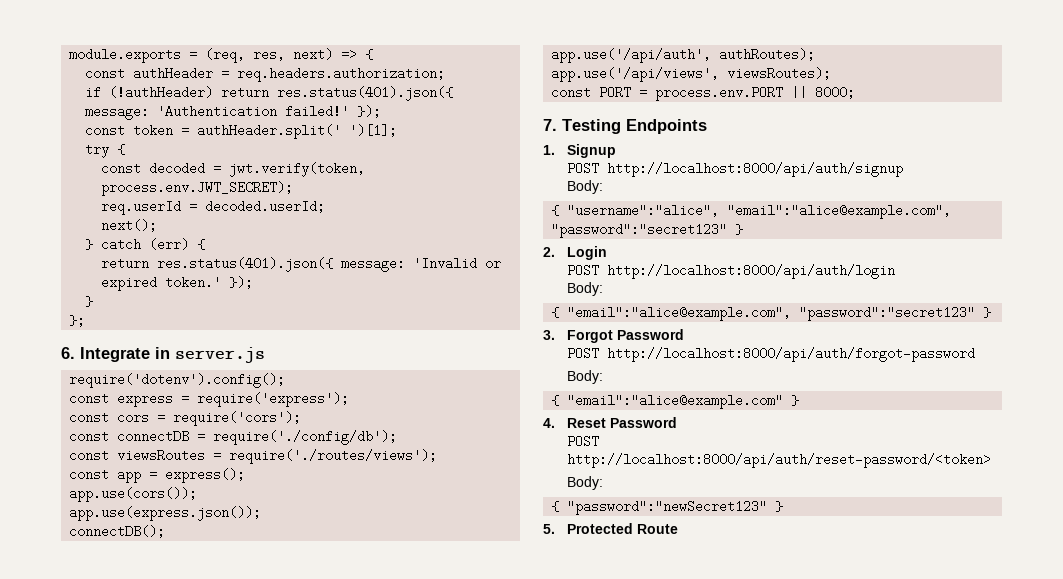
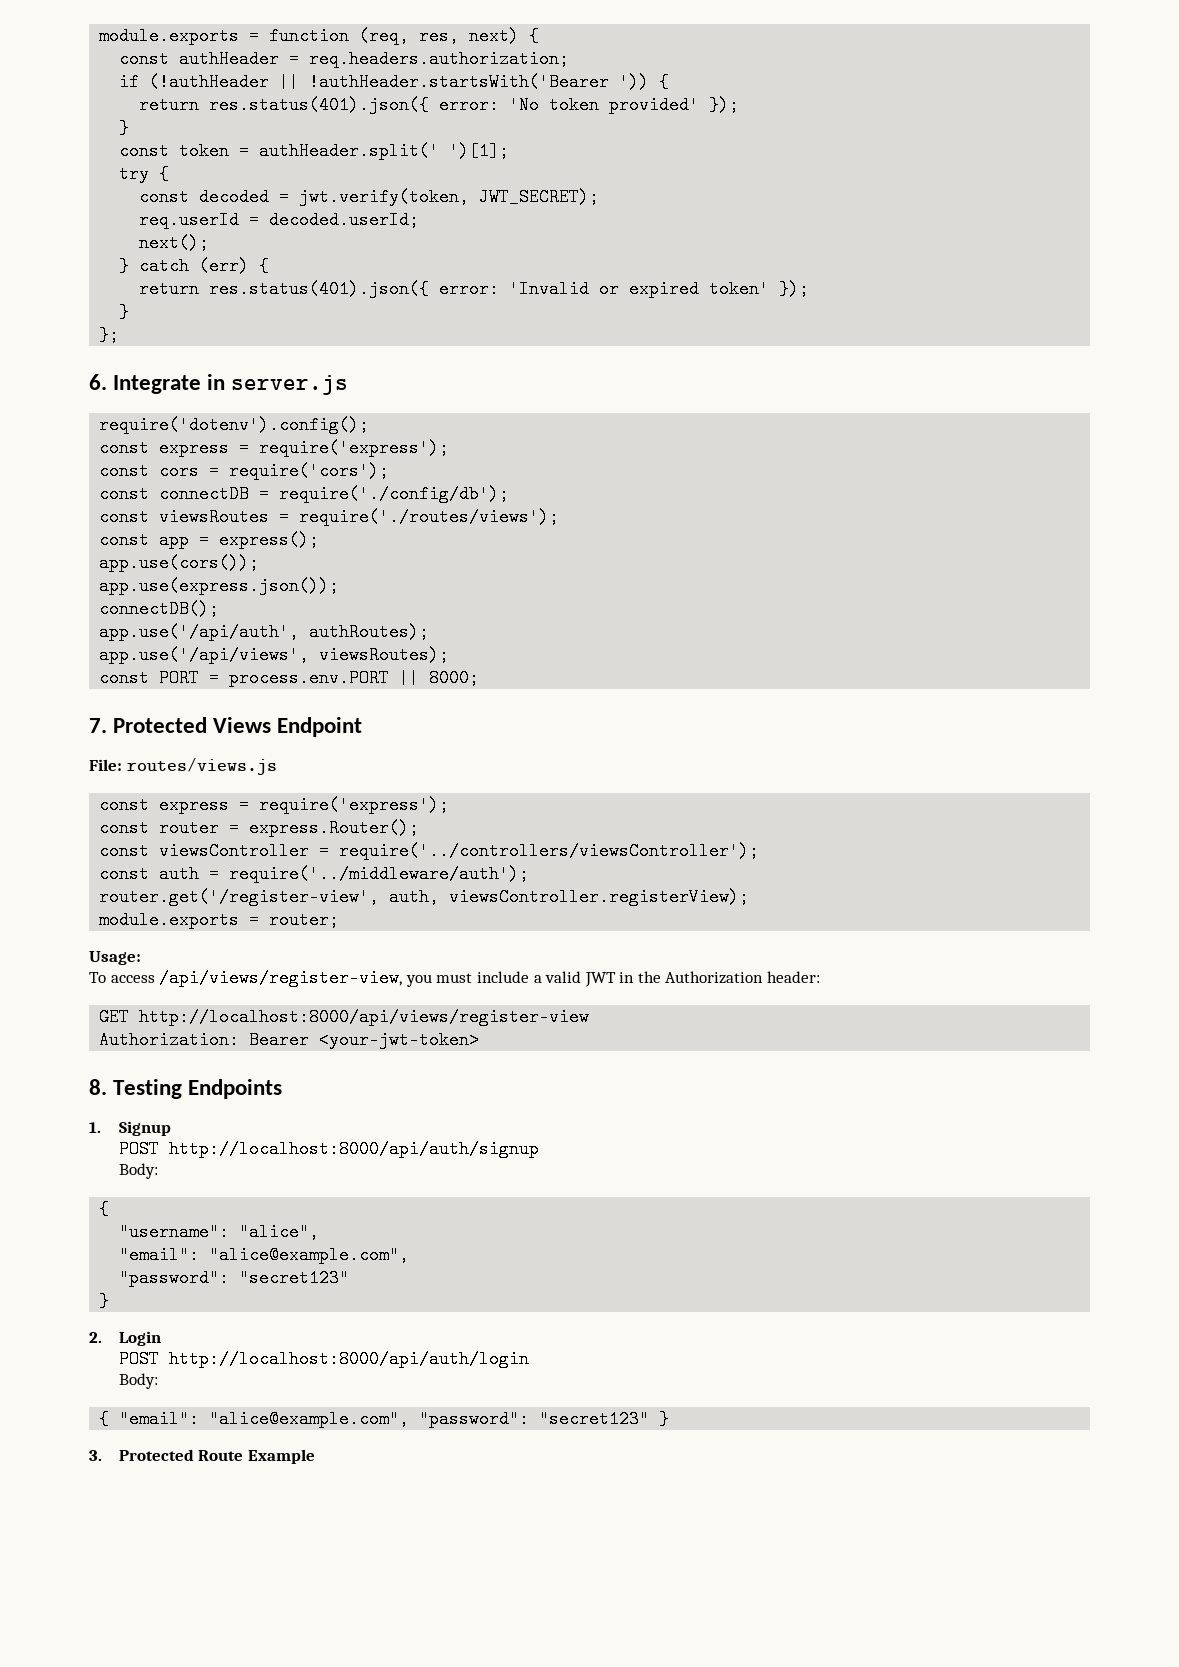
- module.exports = (req, res, next) => {
+ module.exports = function (req, res, next) {
- if (!authHeader) return res.status(401).json({ message: 'Authentication failed!' });
+ if (!authHeader || !authHeader.startsWith('Bearer ')) {
+ return res.status(401).json({ error: 'No token provided' });
+ }
- const decoded = jwt.verify(token, process.env.JWT_SECRET);
+ const decoded = jwt.verify(token, JWT_SECRET);
- return res.status(401).json({ message: 'Invalid or expired token.' });
+ return res.status(401).json({ error: 'Invalid or expired token' });
- 7. Testing Endpoints
+ 7. Protected Views Endpoint
+ File: routes/views.js
+ const express = require('express');
+ const router = express.Router();
+ const viewsController = require('../controllers/viewsController');
+ const auth = require('../middleware/auth');
+ router.get('/register-view', auth, viewsController.registerView);
+ module.exports = router;
+ Usage:
+ To access /api/views/register-view, you must include a valid JWT in the Authorization header:
+ GET http://localhost:8000/api/views/register-view
+ Authorization: Bearer <your-jwt-token>
+ 8. Testing Endpoints
  POST http://localhost:8000/api/auth/signup
  Body:
- { "username":"alice", "email":"alice@example.com", "password":"secret123" }
+ {
+ "username": "alice",
+ "email": "alice@example.com",
+ "password": "secret123"
+ }
- { "email":"alice@example.com", "password":"secret123" }
- 3. Forgot Password
- POST http://localhost:8000/api/auth/forgot-password
- Body:
- { "email":"alice@example.com" }
- 4. Reset Password
- POST http://localhost:8000/api/auth/reset-password/<token>
- Body:
- { "password":"newSecret123" }
- 5. Protected Route
+ { "email": "alice@example.com", "password": "secret123" }
+ 3. Protected Route Example

